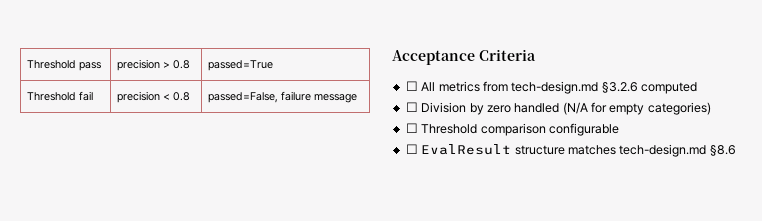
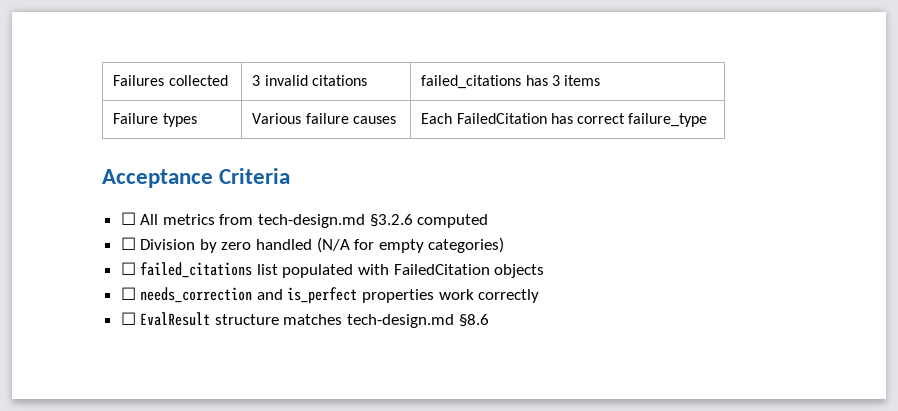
- Threshold pass | precision > 0.8 | passed=True
- Threshold fail | precision < 0.8 | passed=False, failure message
+ Failures collected | 3 invalid citations | failed_citations has 3 items
+ Failure types | Various failure causes | Each FailedCitation has correct failure_type
- ☐ Threshold comparison configurable
+ ☐ failed_citations list populated with FailedCitation objects
+ ☐ needs_correction and is_perfect properties work correctly

